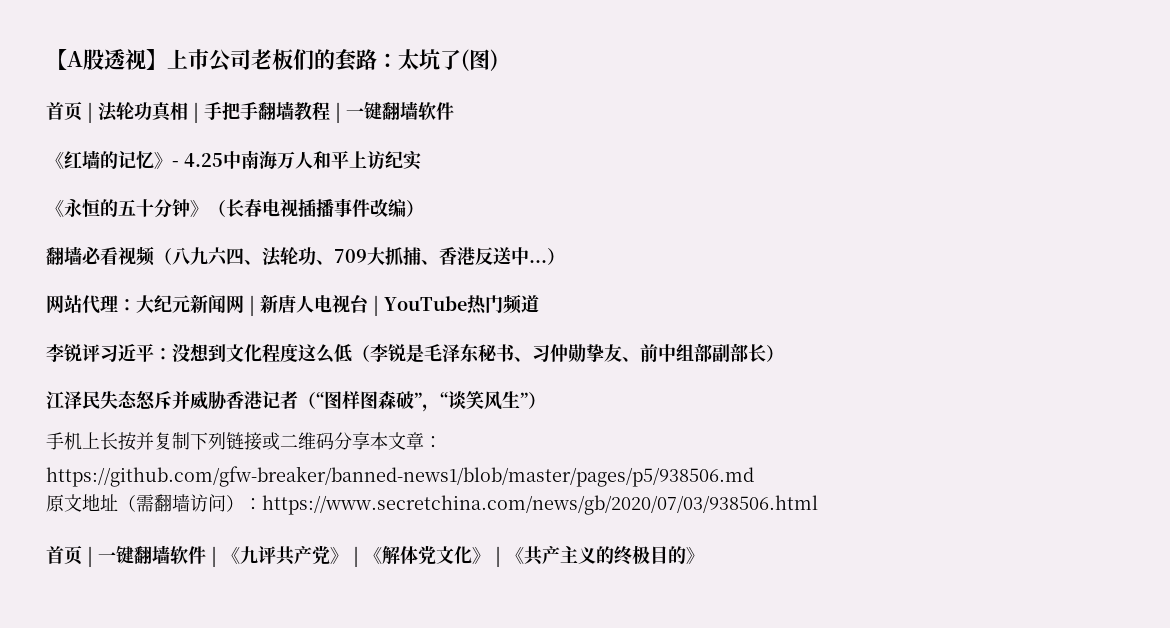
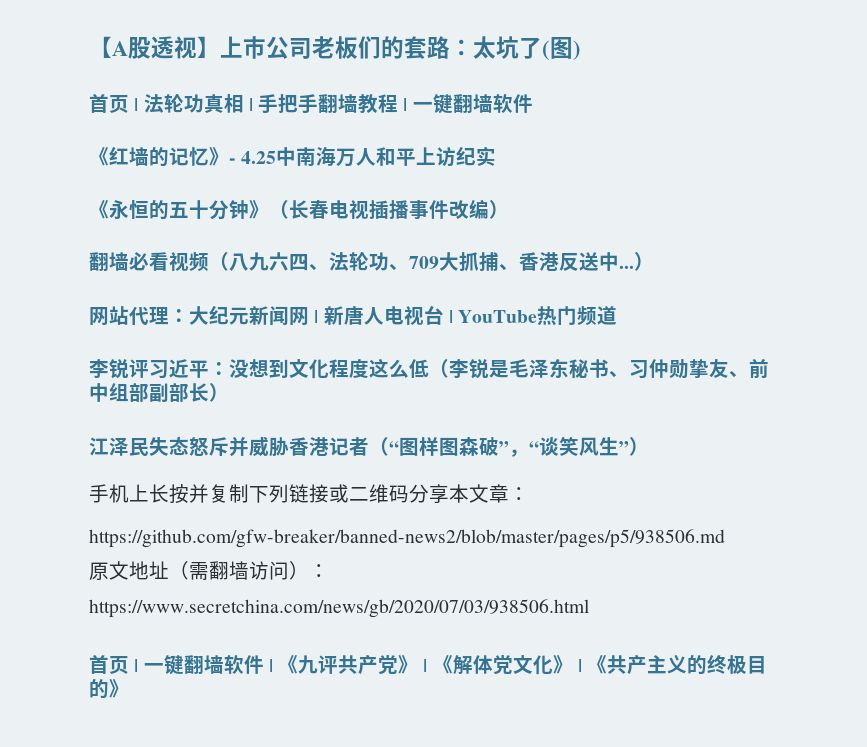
- https://github.com/gfw-breaker/banned-news1/blob/master/pages/p5/938506.md
+ https://github.com/gfw-breaker/banned-news2/blob/master/pages/p5/938506.md

